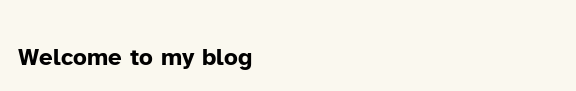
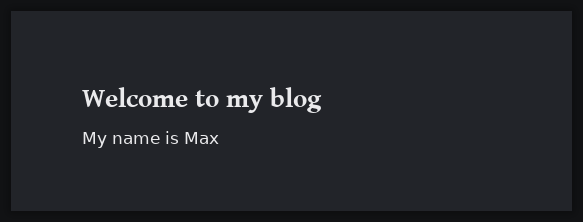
+ My name is Max

